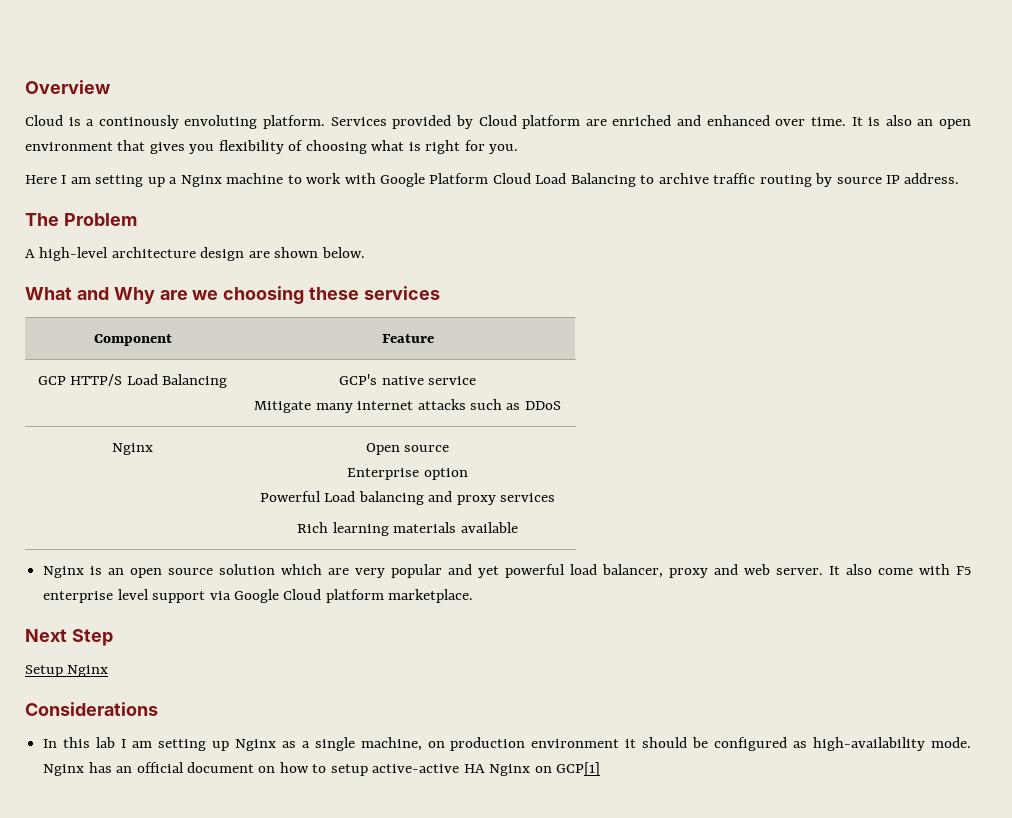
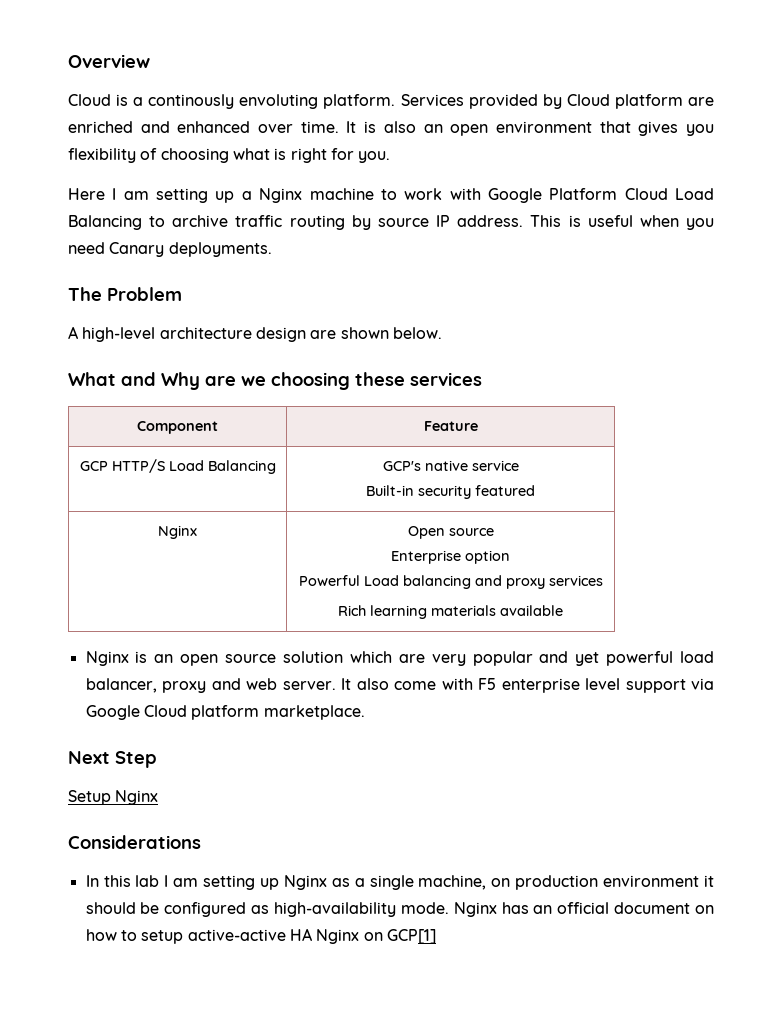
+ This is useful when you need Canary deployments.
  GCP HTTP/S Load Balancing | GCP's native service
- Mitigate many internet attacks such as DDoS
+ Built-in security featured

